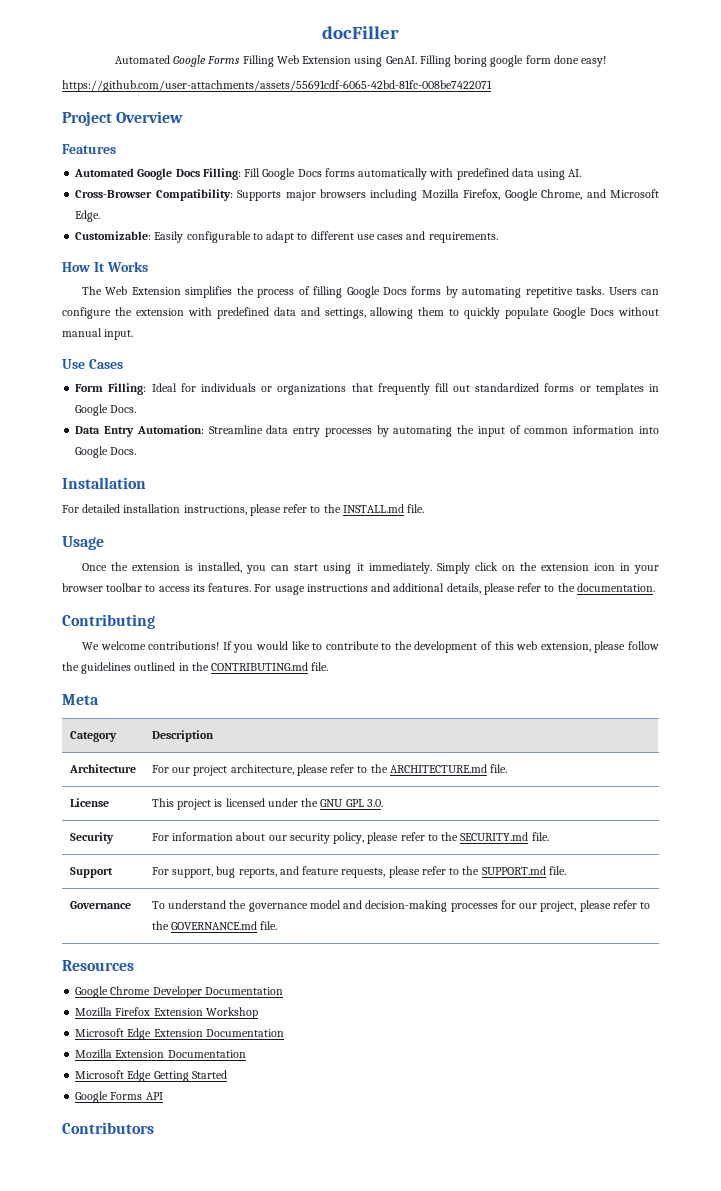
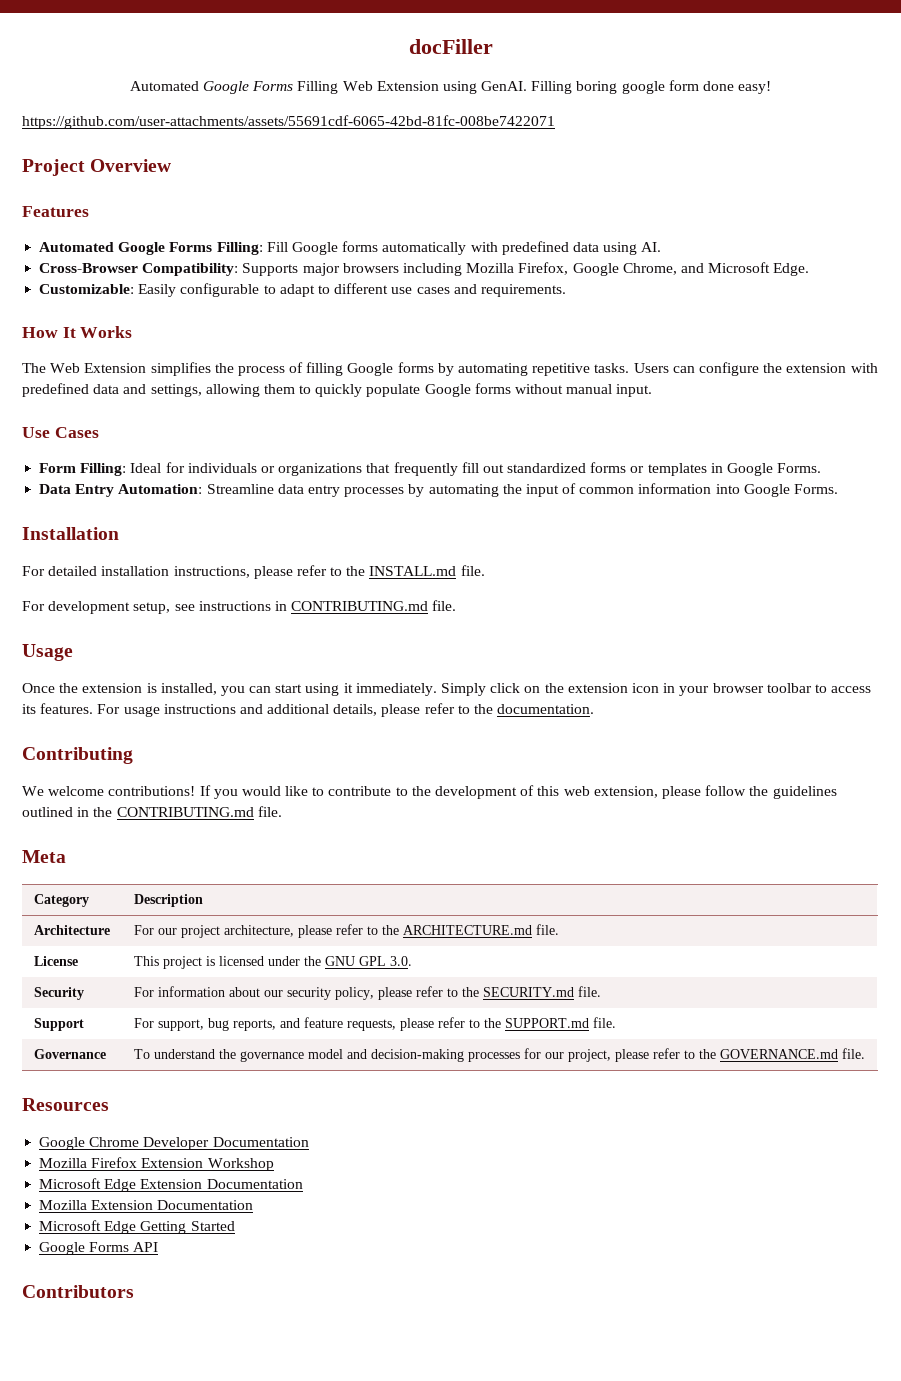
- Automated Google Docs Filling: Fill Google Docs forms automatically with predefined data using AI.
+ Automated Google Forms Filling: Fill Google forms automatically with predefined data using AI.
- The Web Extension simplifies the process of filling Google Docs forms by automating repetitive tasks.
+ The Web Extension simplifies the process of filling Google forms by automating repetitive tasks.
- Users can configure the extension with predefined data and settings, allowing them to quickly populate Google Docs without manual input.
+ Users can configure the extension with predefined data and settings, allowing them to quickly populate Google forms without manual input.
- Form Filling: Ideal for individuals or organizations that frequently fill out standardized forms or templates in Google Docs.
+ Form Filling: Ideal for individuals or organizations that frequently fill out standardized forms or templates in Google Forms.
- Data Entry Automation: Streamline data entry processes by automating the input of common information into Google Docs.
+ Data Entry Automation: Streamline data entry processes by automating the input of common information into Google Forms.
+ For development setup, see instructions in CONTRIBUTING.md file.

